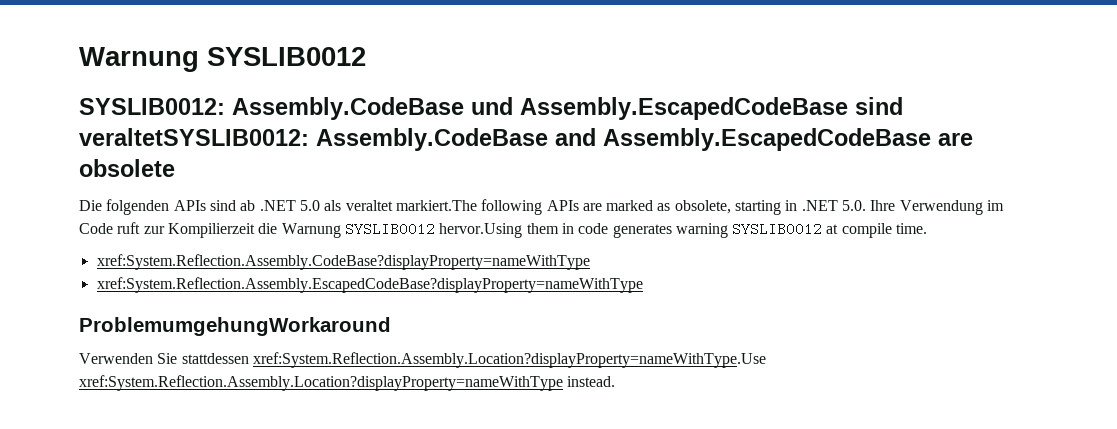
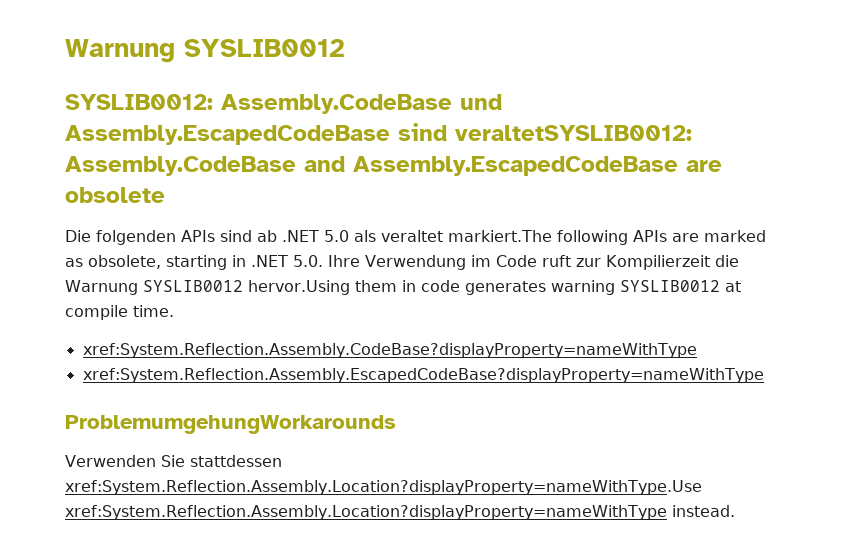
- ProblemumgehungWorkaround
+ ProblemumgehungWorkarounds

